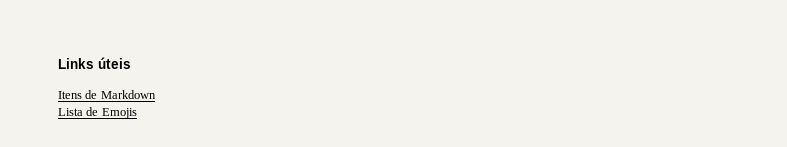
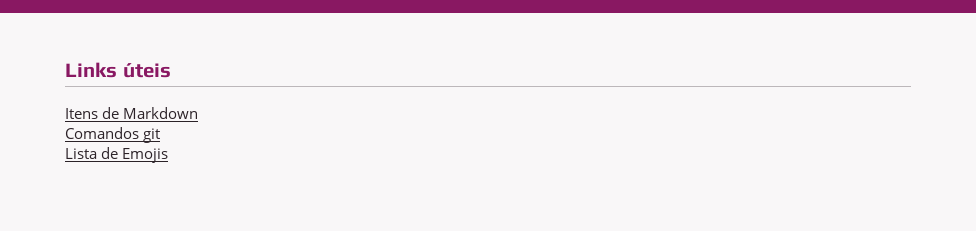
+ Comandos git

